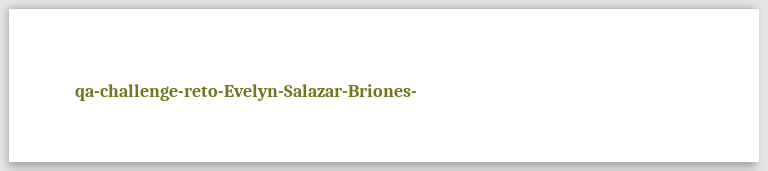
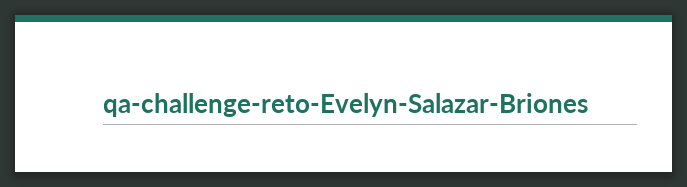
- qa-challenge-reto-Evelyn-Salazar-Briones-
+ qa-challenge-reto-Evelyn-Salazar-Briones

